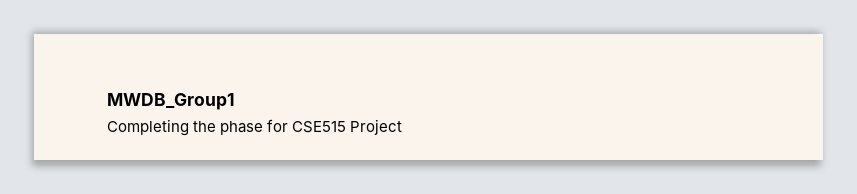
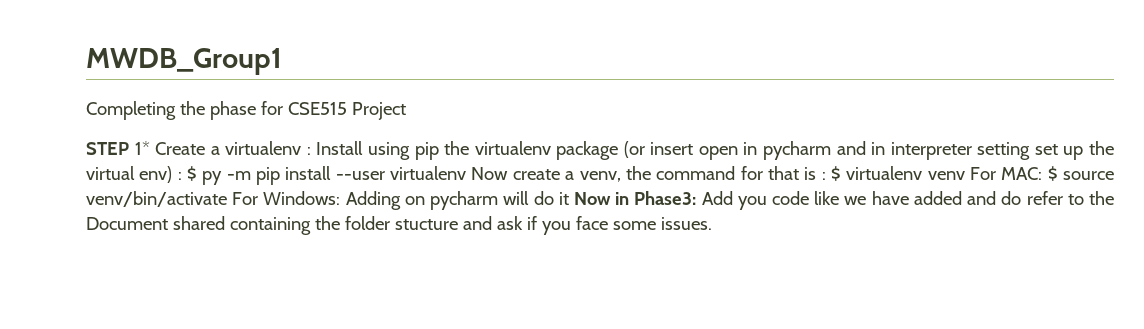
+ STEP 1* Create a virtualenv : Install using pip the virtualenv package (or insert open in pycharm and in interpreter setting set up the virtual env) : $ py -m pip install --user virtualenv Now create a venv, the command for that is : $ virtualenv venv For MAC: $ source venv/bin/activate For Windows: Adding on pycharm will do it Now in Phase3: Add you code like we have added and do refer to the Document shared containing the folder stucture and ask if you face some issues.

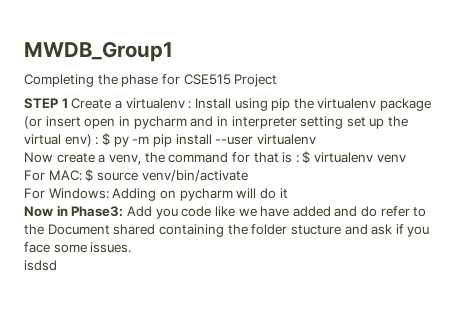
- STEP 1* Create a virtualenv :
+ STEP 1 Create a virtualenv :
- $ py -m pip install --user virtualenv Now create a venv, the command for that is :
+ $ py -m pip install --user virtualenv
+ Now create a venv, the command for that is :
- $ virtualenv venv For MAC:
+ $ virtualenv venv
+ For MAC:
- $ source venv/bin/activate For Windows:
+ $ source venv/bin/activate
+ For Windows:
- Adding on pycharm will do it Now in Phase3:
+ Adding on pycharm will do it
+ Now in Phase3:
+ isdsd

